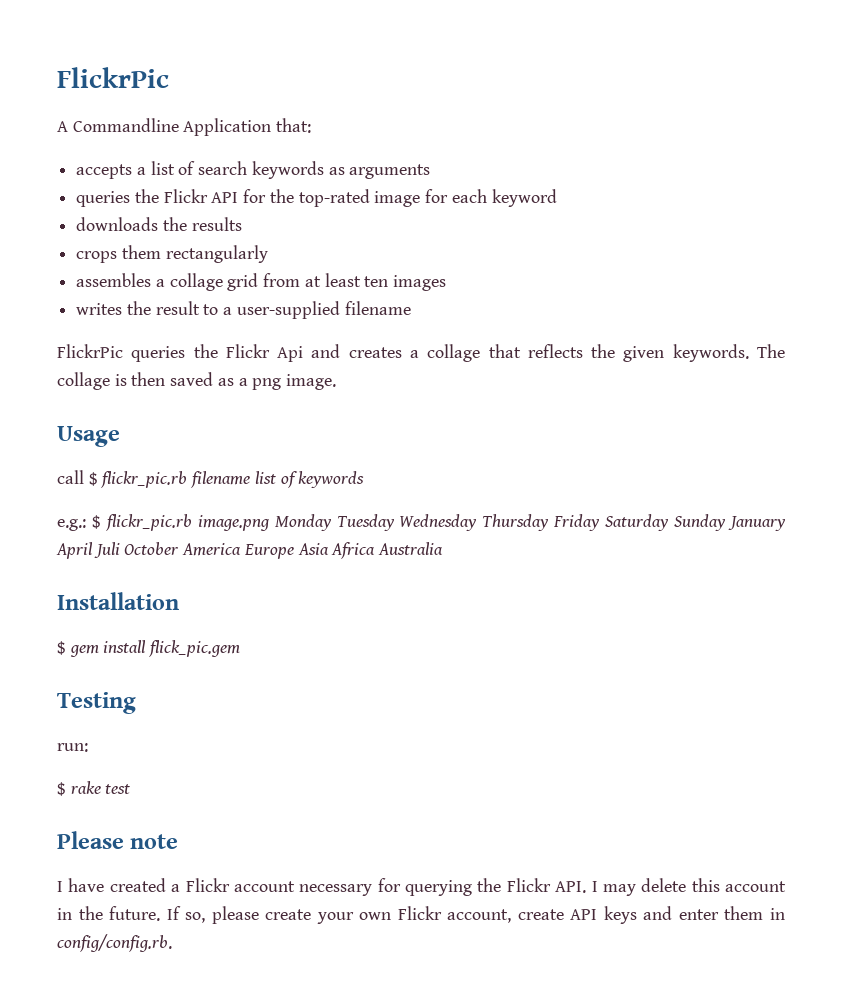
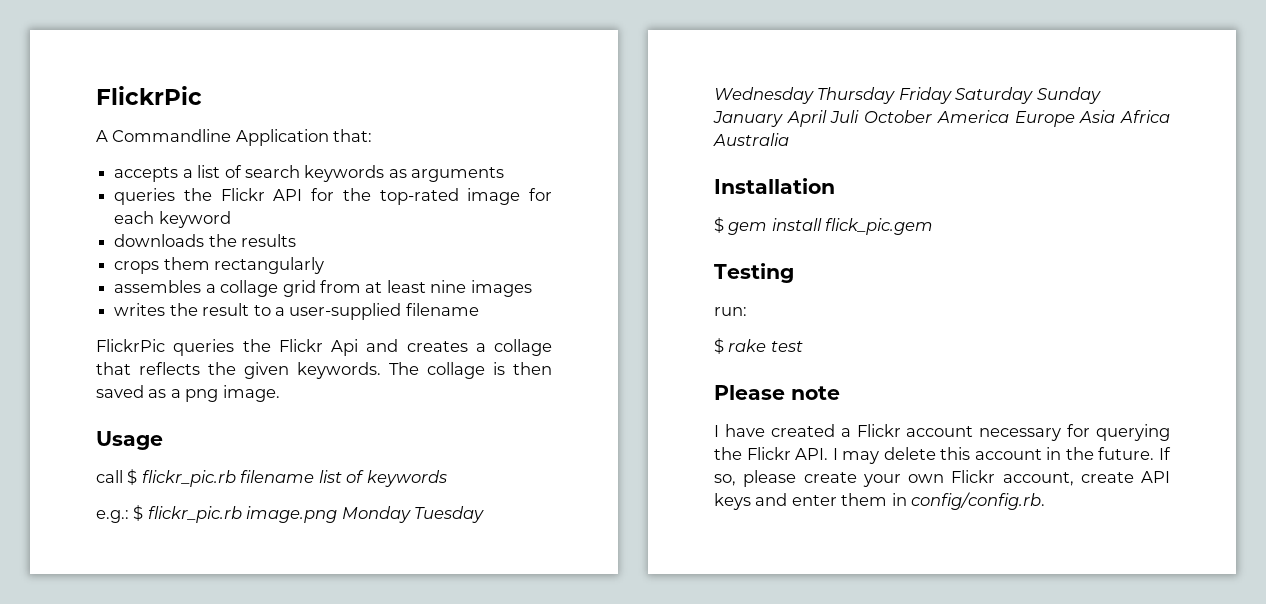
- assembles a collage grid from at least ten images
+ assembles a collage grid from at least nine images

